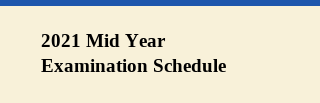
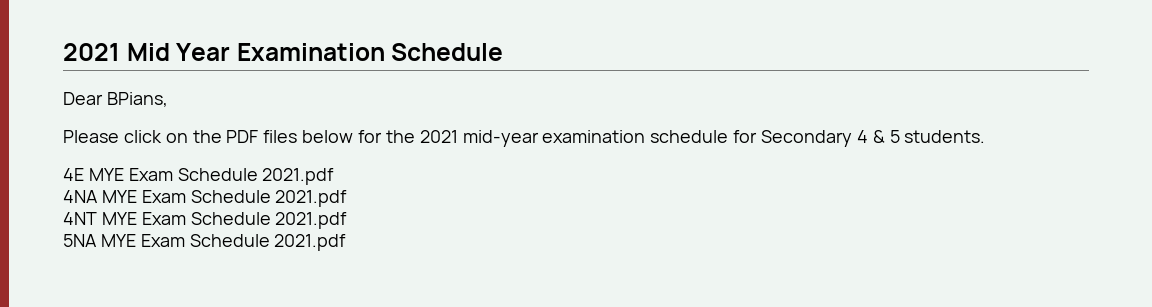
+ Dear BPians,
+ Please click on the PDF files below for the 2021 mid-year examination schedule for Secondary 4 & 5 students.
+ 4E MYE Exam Schedule 2021.pdf
+ 4NA MYE Exam Schedule 2021.pdf
+ 4NT MYE Exam Schedule 2021.pdf
+ 5NA MYE Exam Schedule 2021.pdf

